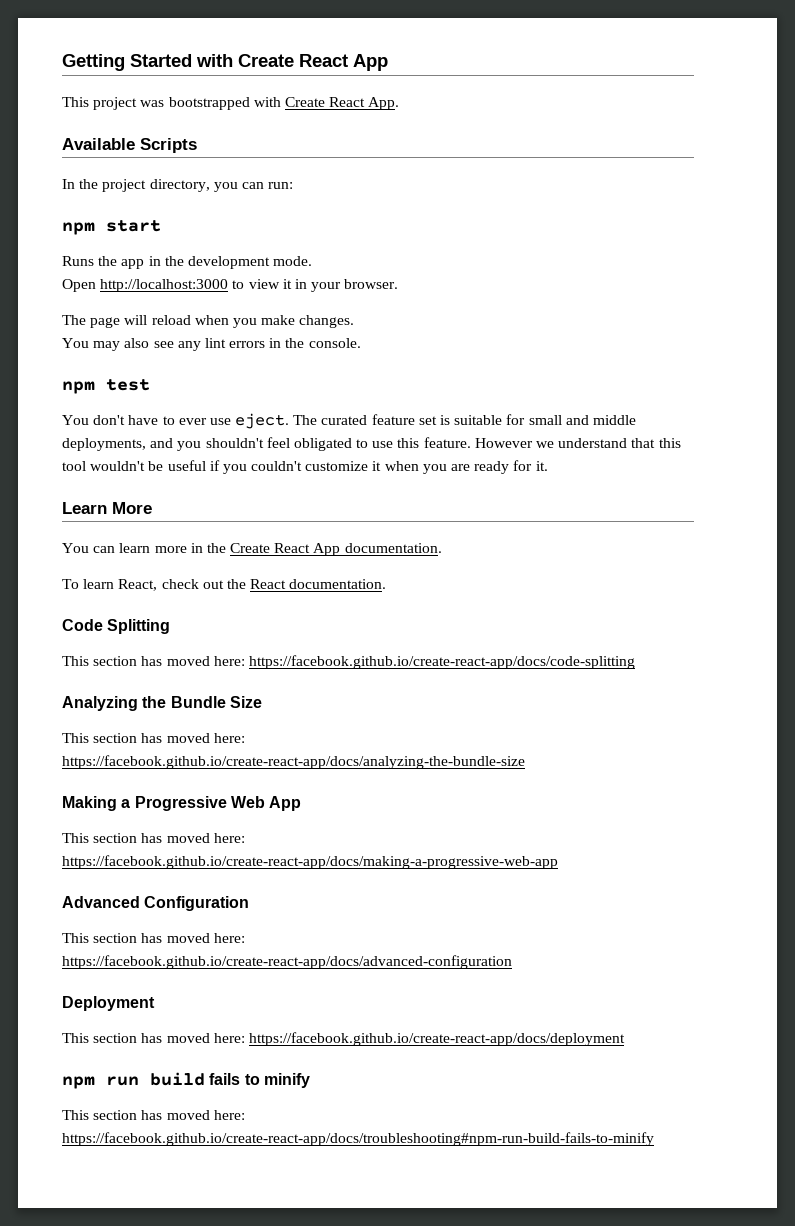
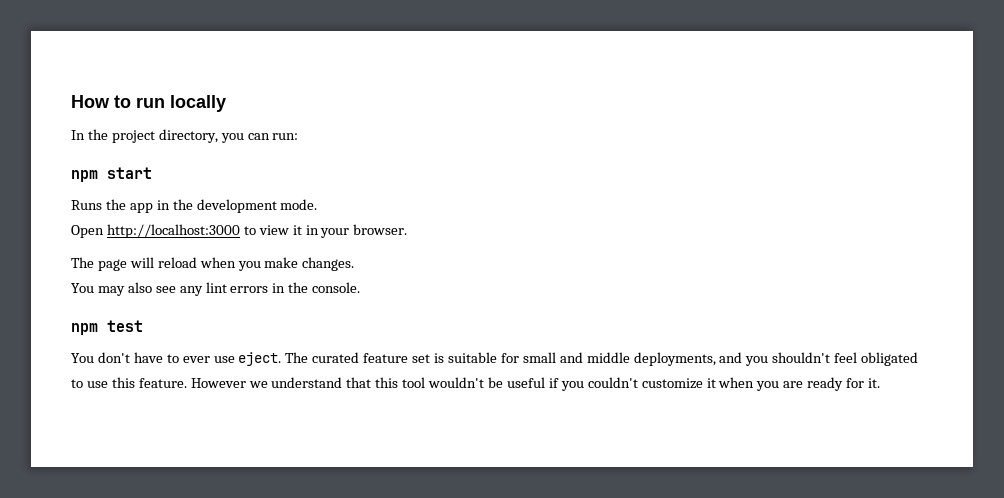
- Getting Started with Create React App
- This project was bootstrapped with Create React App.
- Available Scripts
+ How to run locally
- Learn More
- You can learn more in the Create React App documentation.
- To learn React, check out the React documentation.
- Code Splitting
- This section has moved here: https://facebook.github.io/create-react-app/docs/code-splitting
- Analyzing the Bundle Size
- This section has moved here: https://facebook.github.io/create-react-app/docs/analyzing-the-bundle-size
- Making a Progressive Web App
- This section has moved here: https://facebook.github.io/create-react-app/docs/making-a-progressive-web-app
- Advanced Configuration
- This section has moved here: https://facebook.github.io/create-react-app/docs/advanced-configuration
- Deployment
- This section has moved here: https://facebook.github.io/create-react-app/docs/deployment
- npm run build fails to minify
- This section has moved here: https://facebook.github.io/create-react-app/docs/troubleshooting#npm-run-build-fails-to-minify

